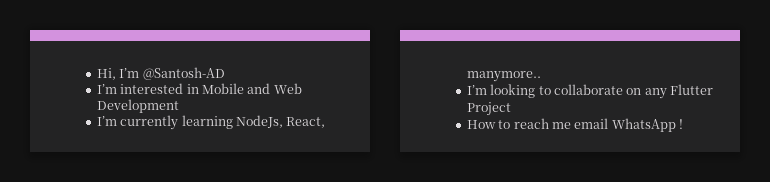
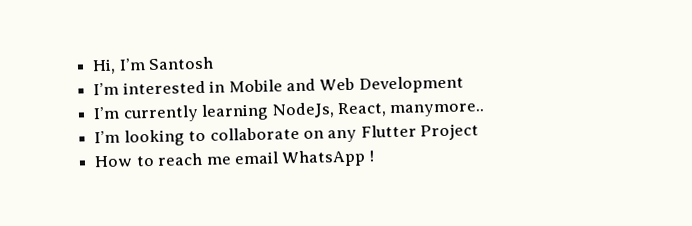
- Hi, I’m @Santosh-AD
+ Hi, I’m Santosh

